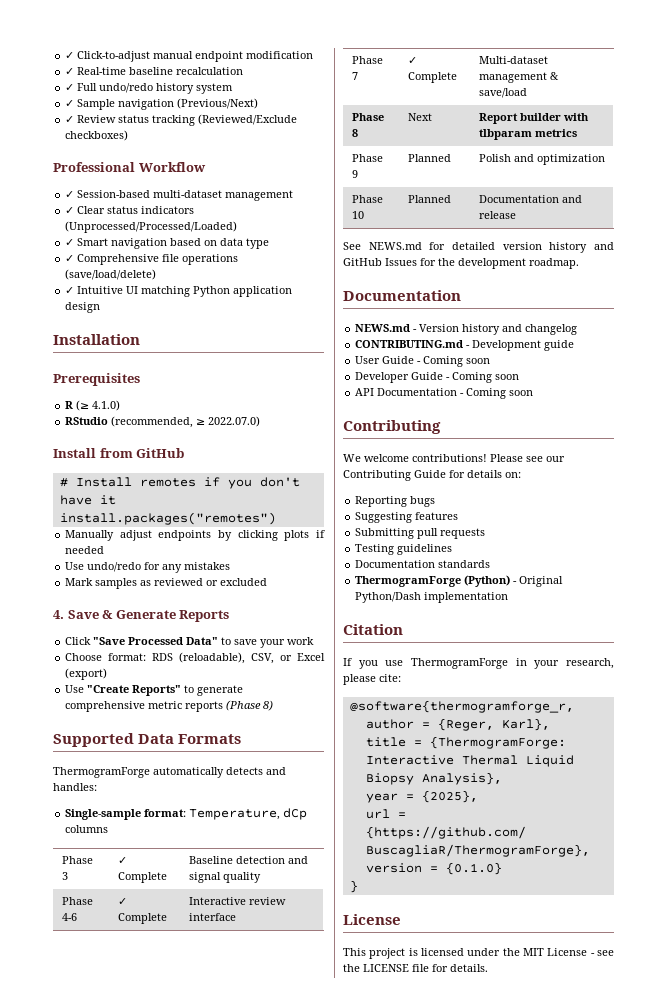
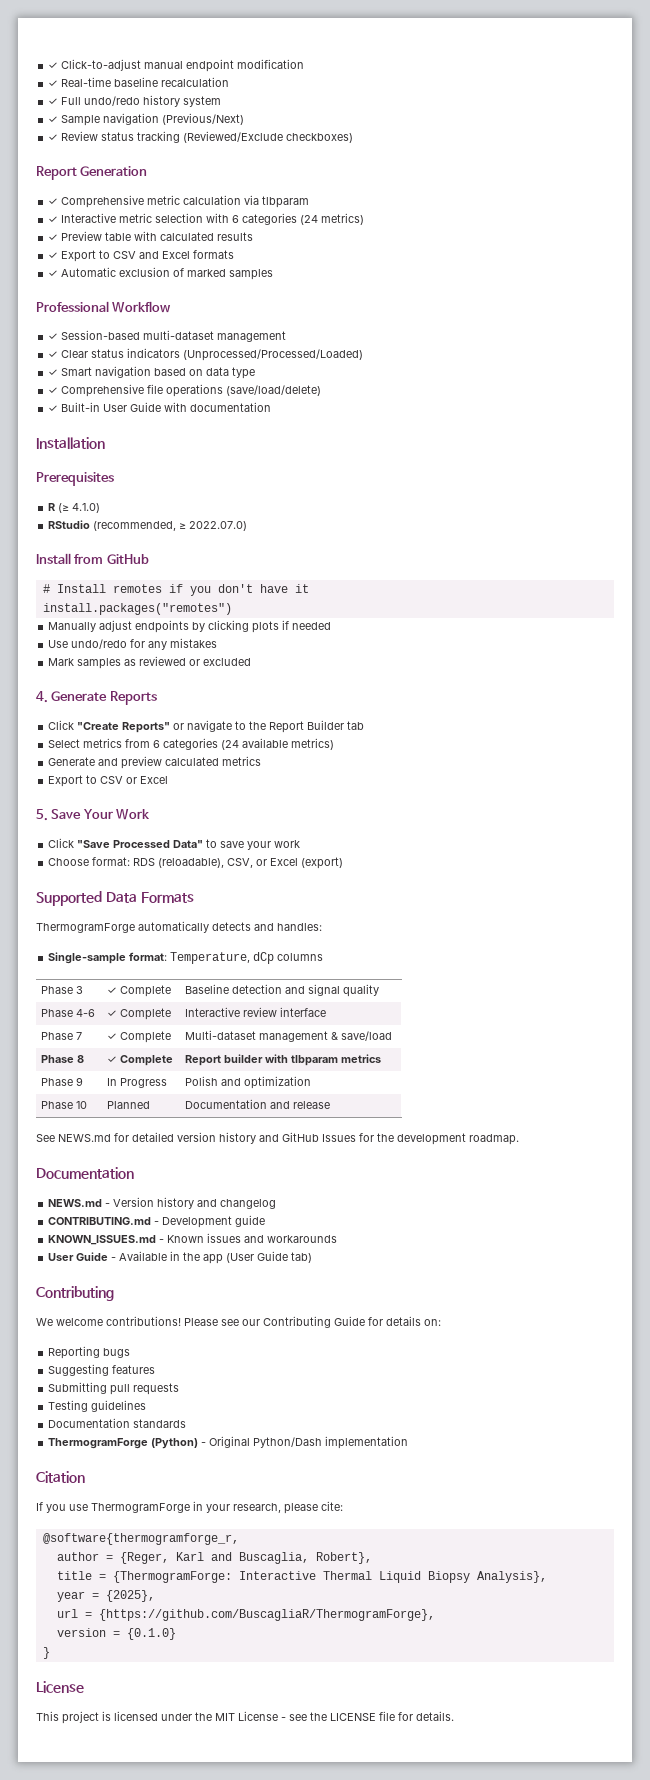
+ Report Generation
+ ✓ Comprehensive metric calculation via tlbparam
+ ✓ Interactive metric selection with 6 categories (24 metrics)
+ ✓ Preview table with calculated results
+ ✓ Export to CSV and Excel formats
+ ✓ Automatic exclusion of marked samples
- ✓ Intuitive UI matching Python application design
+ ✓ Built-in User Guide with documentation
- 4. Save & Generate Reports
+ 4. Generate Reports
+ Click "Create Reports" or navigate to the Report Builder tab
+ Select metrics from 6 categories (24 available metrics)
+ Generate and preview calculated metrics
+ Export to CSV or Excel
+ 5. Save Your Work
- Use "Create Reports" to generate comprehensive metric reports (Phase 8)
- Phase 8 | Next | Report builder with tlbparam metrics
+ Phase 8 | ✓ Complete | Report builder with tlbparam metrics
- Phase 9 | Planned | Polish and optimization
+ Phase 9 | In Progress | Polish and optimization
- User Guide - Coming soon
- Developer Guide - Coming soon
- API Documentation - Coming soon
+ KNOWN_ISSUES.md - Known issues and workarounds
+ User Guide - Available in the app (User Guide tab)
- author = {Reger, Karl},
+ author = {Reger, Karl and Buscaglia, Robert},

